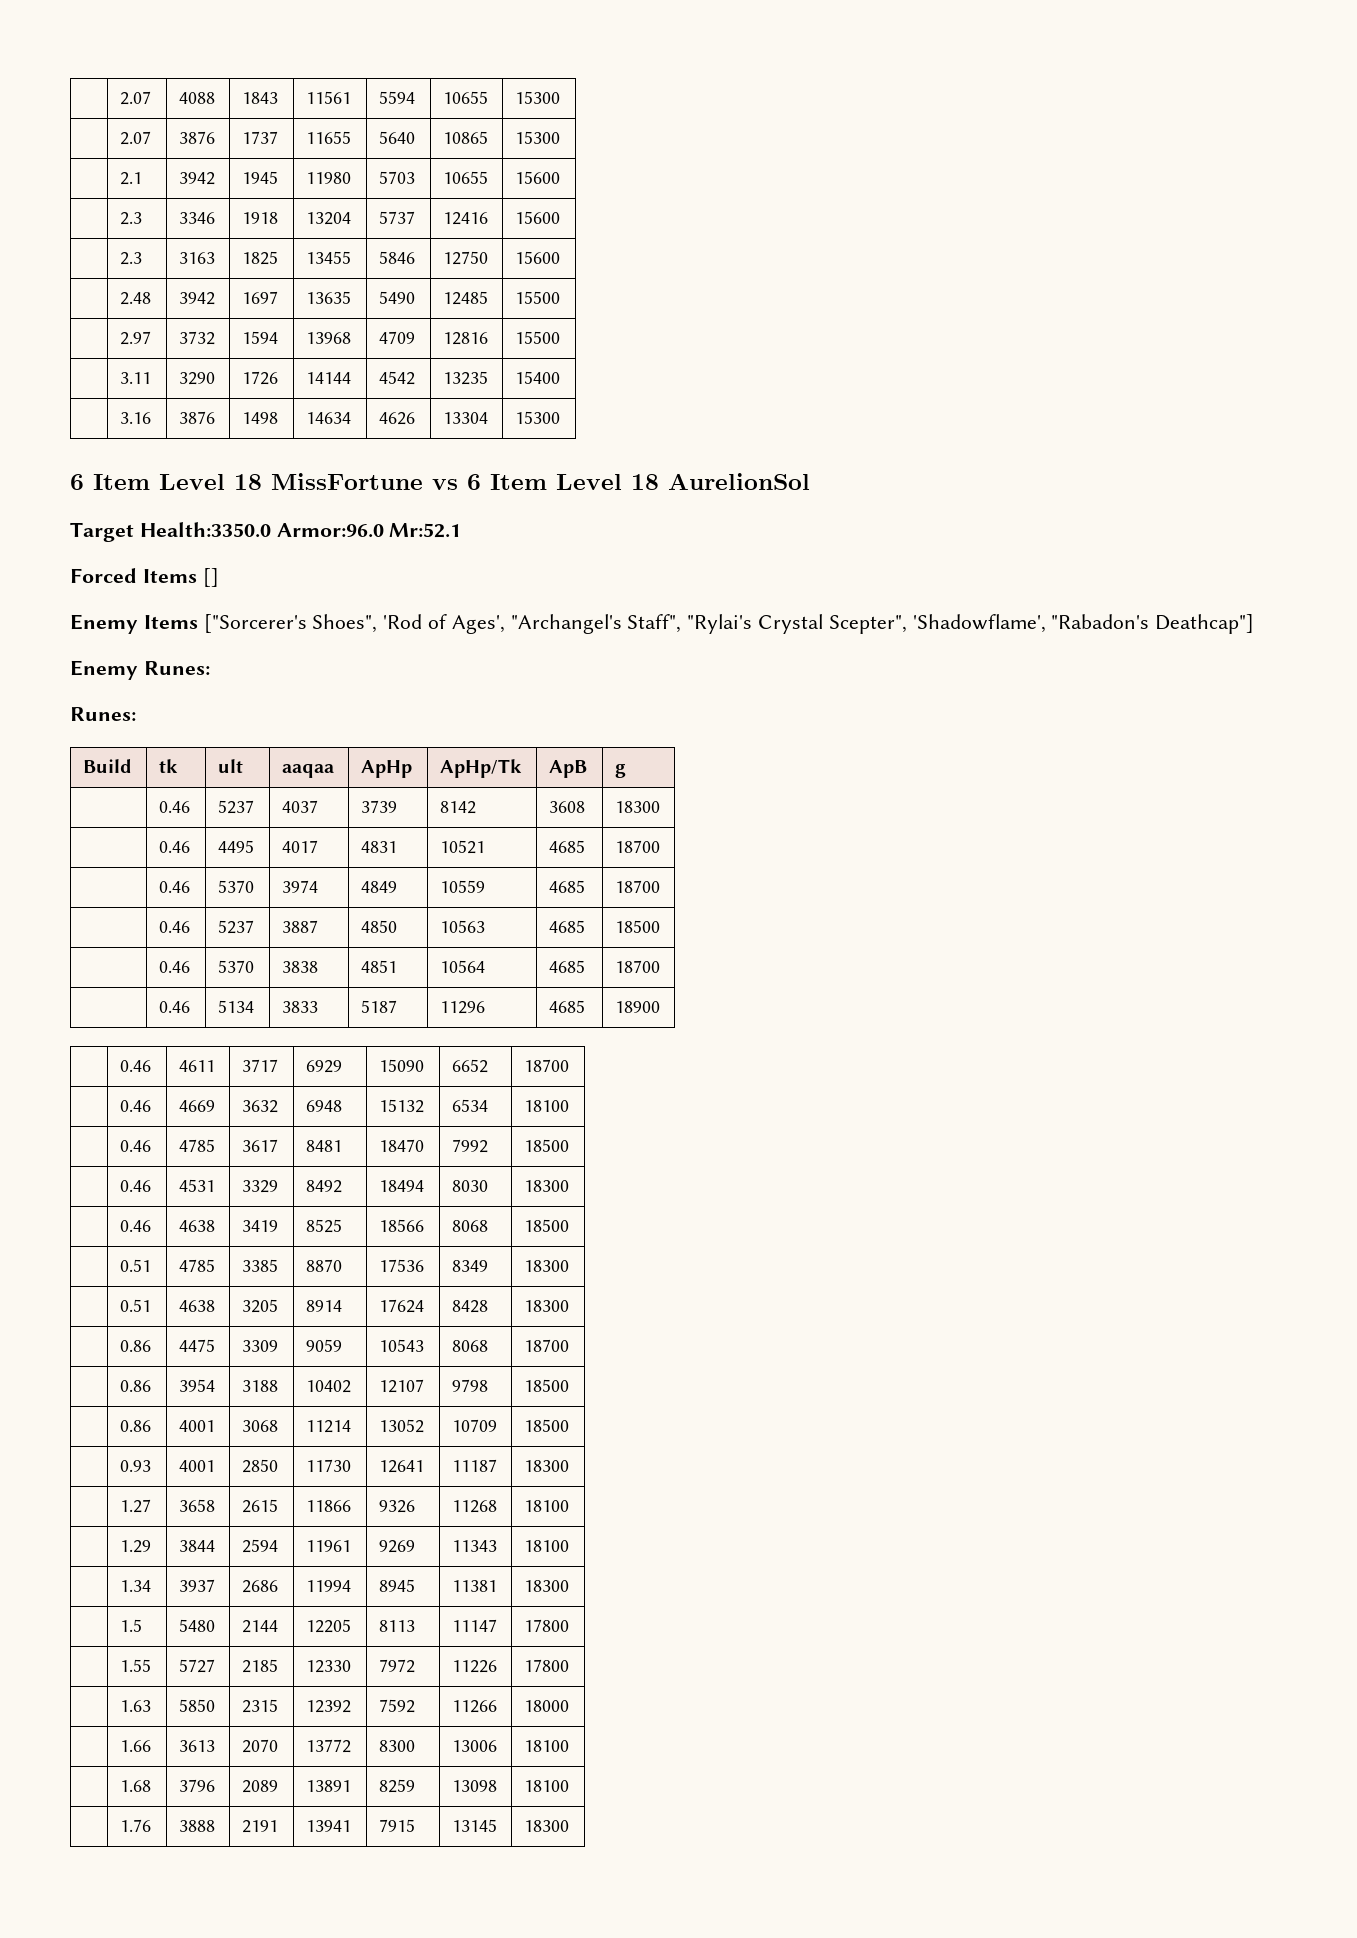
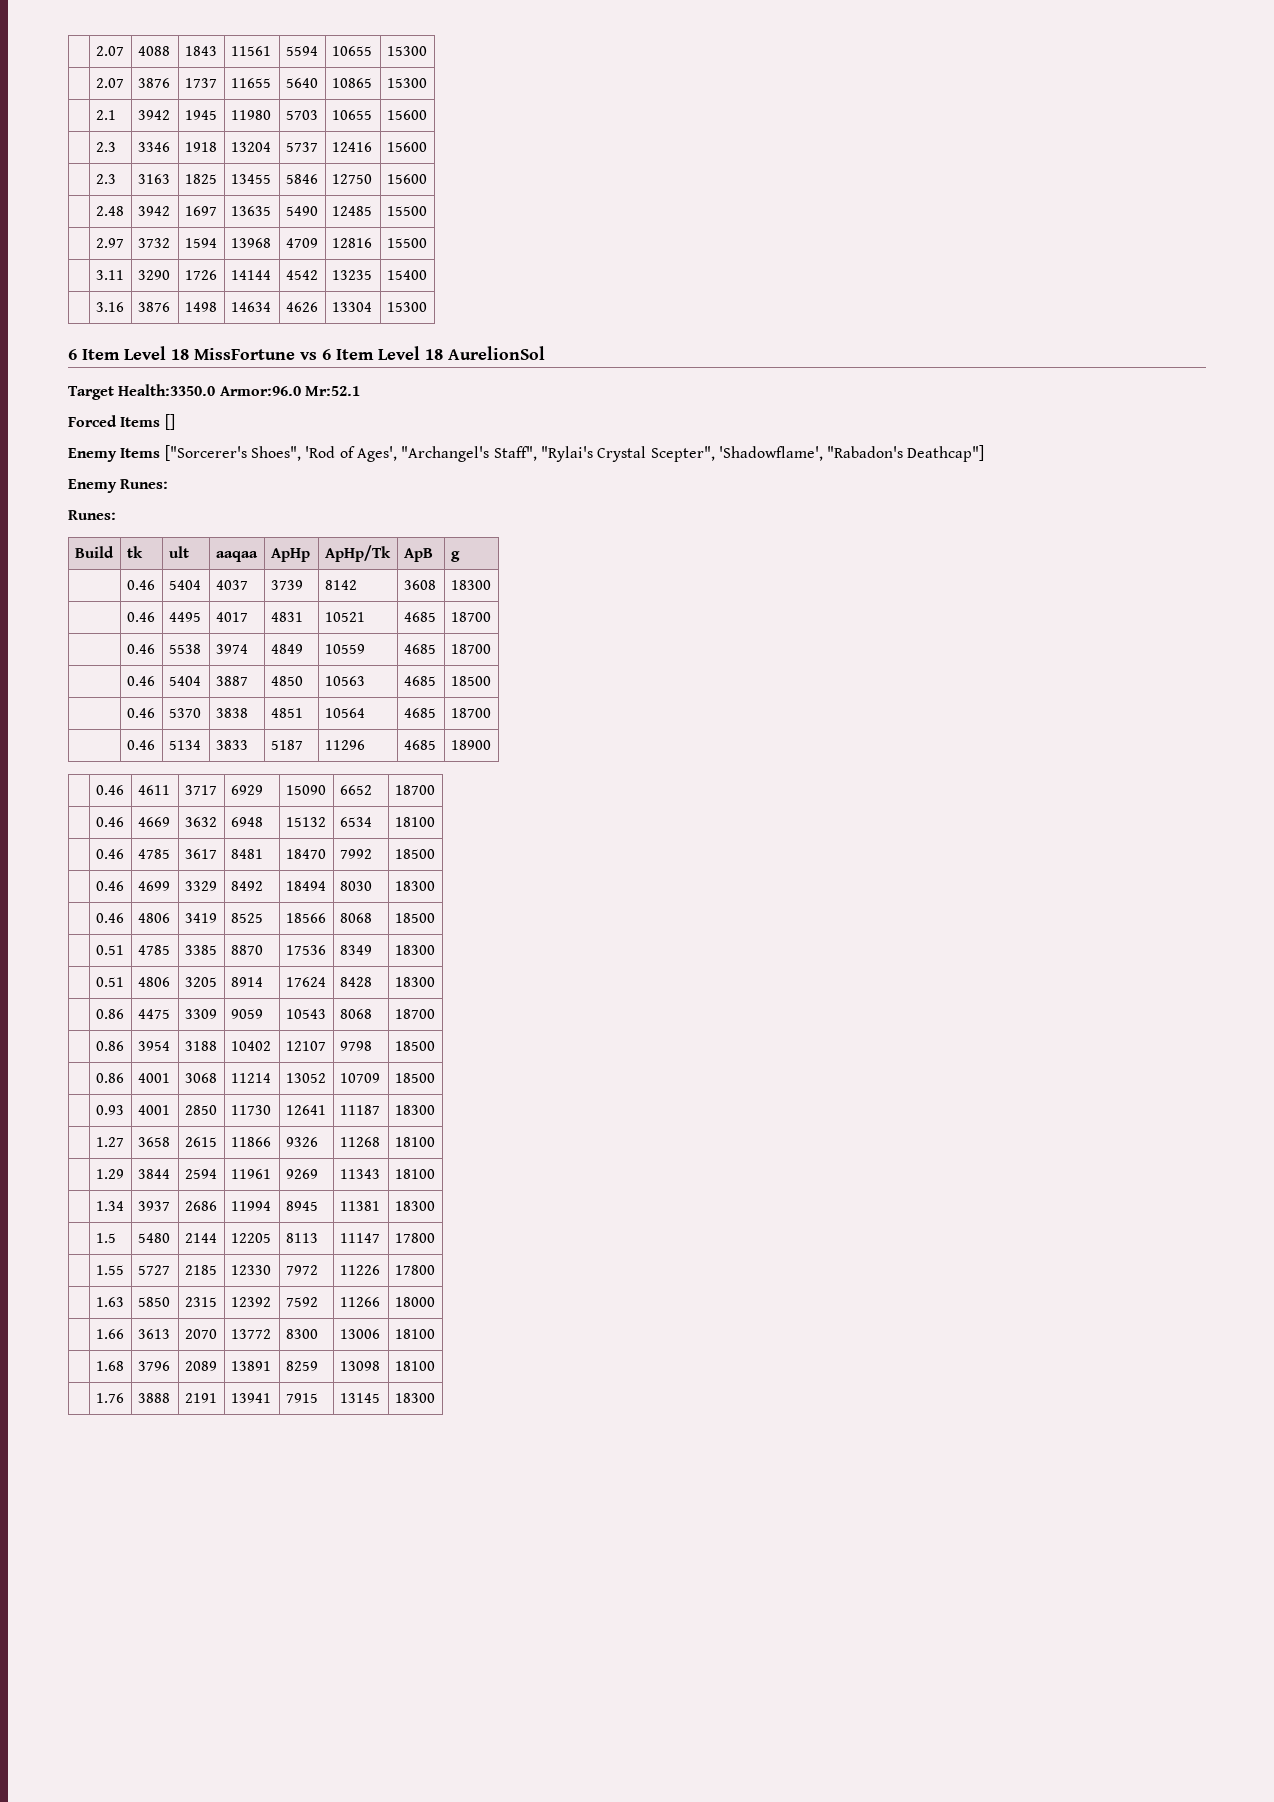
- | 0.46 | 5237 | 4037 | 3739 | 8142 | 3608 | 18300
+ | 0.46 | 5404 | 4037 | 3739 | 8142 | 3608 | 18300
- | 0.46 | 5370 | 3974 | 4849 | 10559 | 4685 | 18700
+ | 0.46 | 5538 | 3974 | 4849 | 10559 | 4685 | 18700
- | 0.46 | 5237 | 3887 | 4850 | 10563 | 4685 | 18500
+ | 0.46 | 5404 | 3887 | 4850 | 10563 | 4685 | 18500
- | 0.46 | 4531 | 3329 | 8492 | 18494 | 8030 | 18300
+ | 0.46 | 4699 | 3329 | 8492 | 18494 | 8030 | 18300
- | 0.46 | 4638 | 3419 | 8525 | 18566 | 8068 | 18500
+ | 0.46 | 4806 | 3419 | 8525 | 18566 | 8068 | 18500
- | 0.51 | 4638 | 3205 | 8914 | 17624 | 8428 | 18300
+ | 0.51 | 4806 | 3205 | 8914 | 17624 | 8428 | 18300

